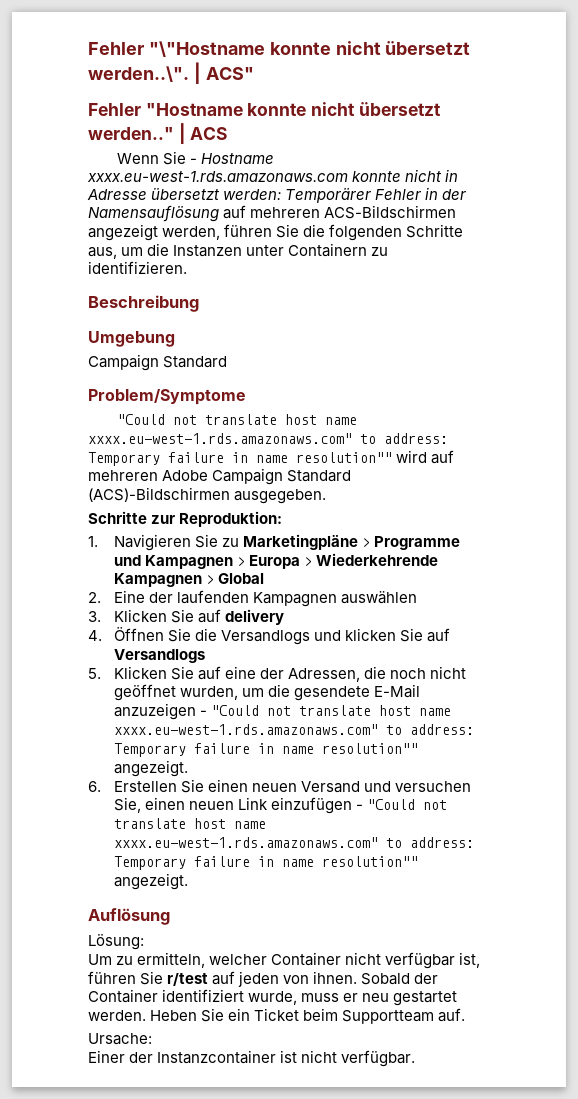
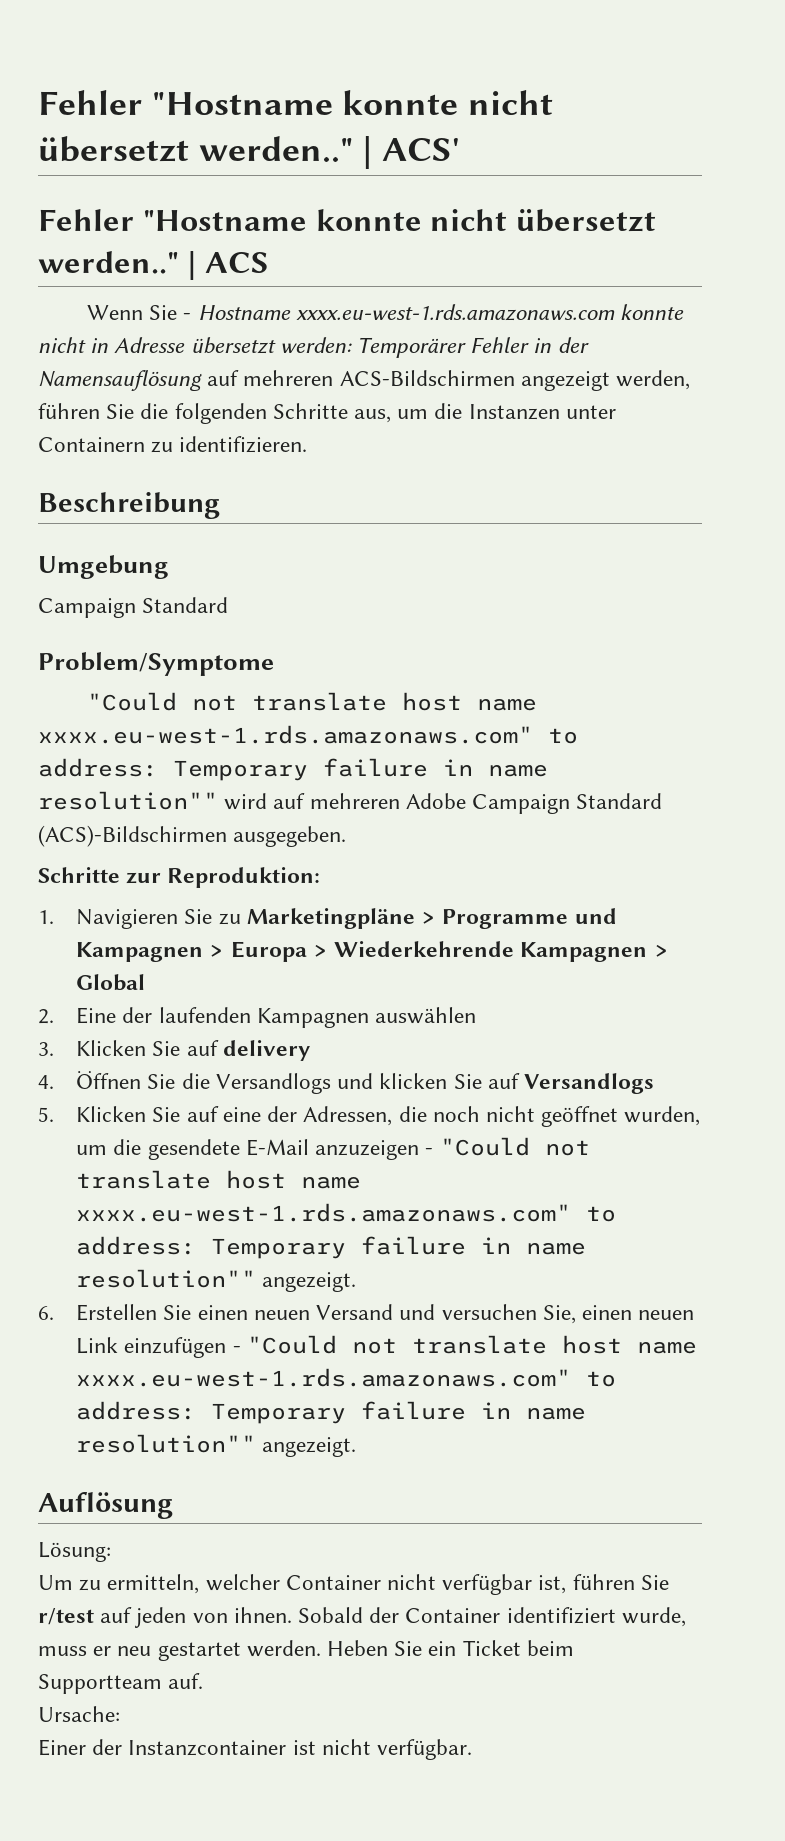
- Fehler "\"Hostname konnte nicht übersetzt werden..\". | ACS"
+ Fehler "Hostname konnte nicht übersetzt werden.." | ACS'

